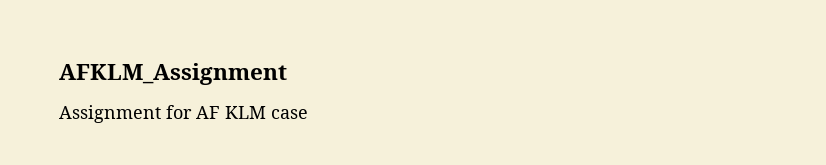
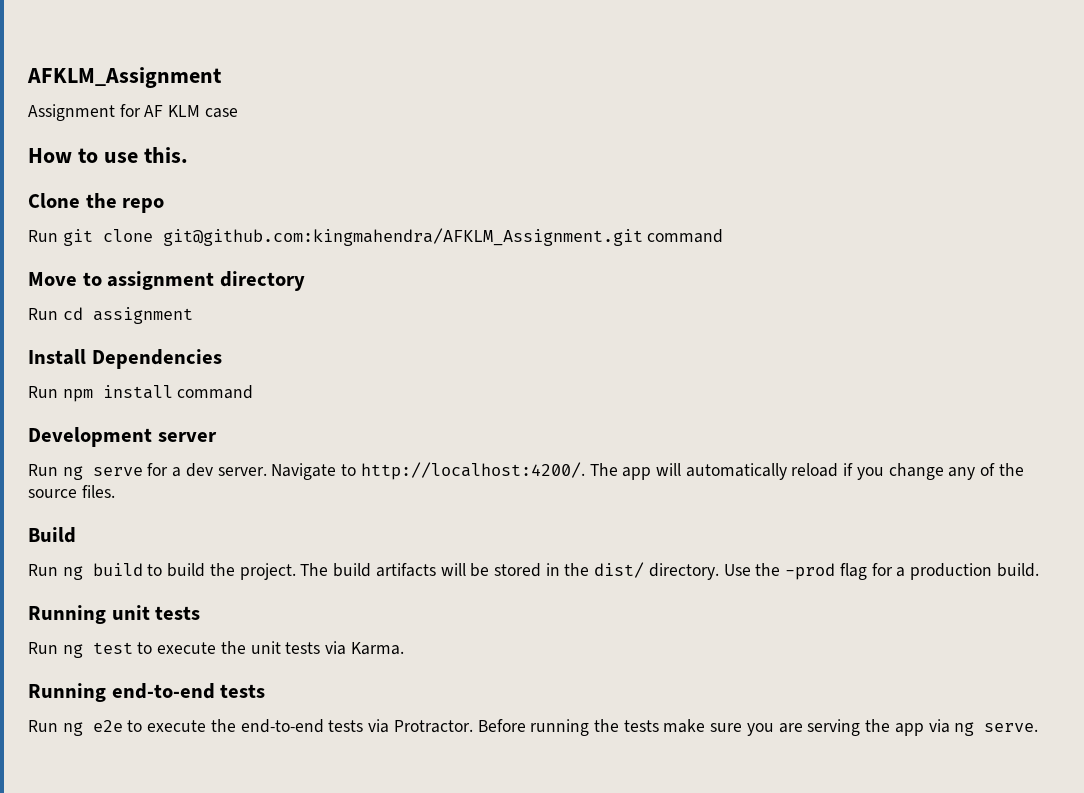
+ How to use this.
+ Clone the repo
+ Run git clone git@github.com:kingmahendra/AFKLM_Assignment.git command
+ Move to assignment directory
+ Run cd assignment
+ Install Dependencies
+ Run npm install command
+ Development server
+ Run ng serve for a dev server. Navigate to http://localhost:4200/. The app will automatically reload if you change any of the source files.
+ Build
+ Run ng build to build the project. The build artifacts will be stored in the dist/ directory. Use the -prod flag for a production build.
+ Running unit tests
+ Run ng test to execute the unit tests via Karma.
+ Running end-to-end tests
+ Run ng e2e to execute the end-to-end tests via Protractor. Before running the tests make sure you are serving the app via ng serve.

